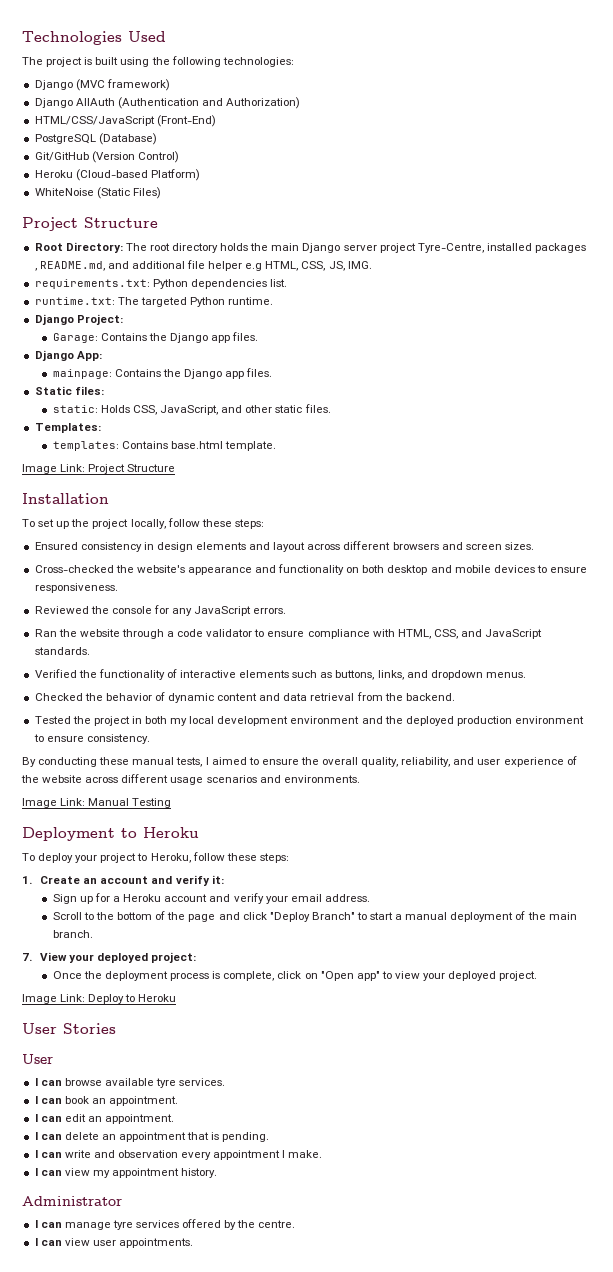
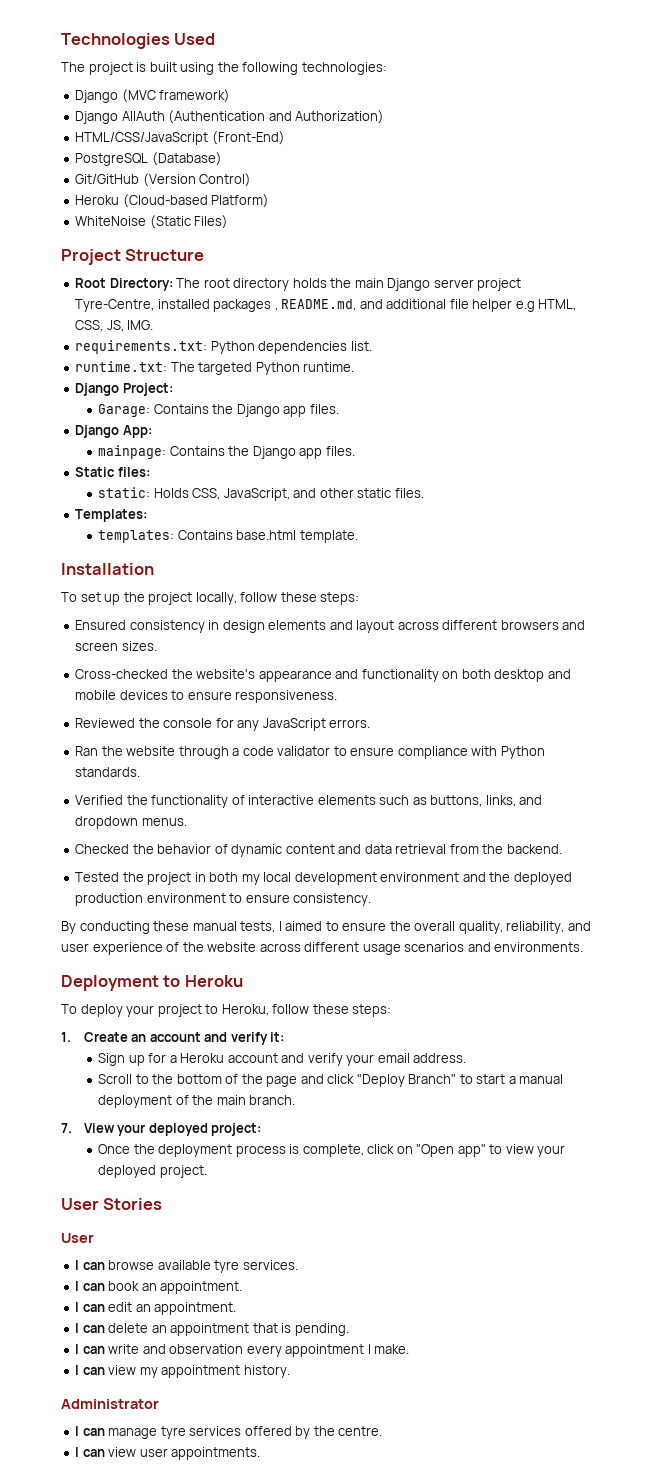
- Image Link: Project Structure
- Ran the website through a code validator to ensure compliance with HTML, CSS, and JavaScript standards.
+ Ran the website through a code validator to ensure compliance with Python standards.
- Image Link: Manual Testing
- Image Link: Deploy to Heroku

